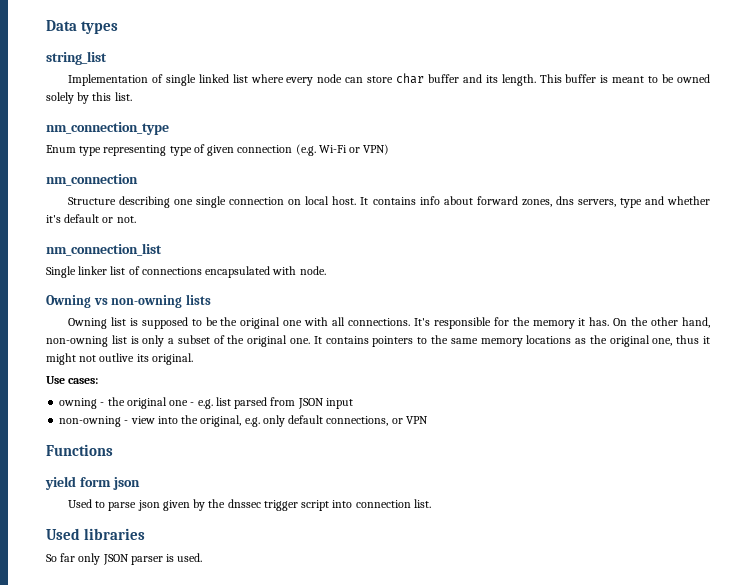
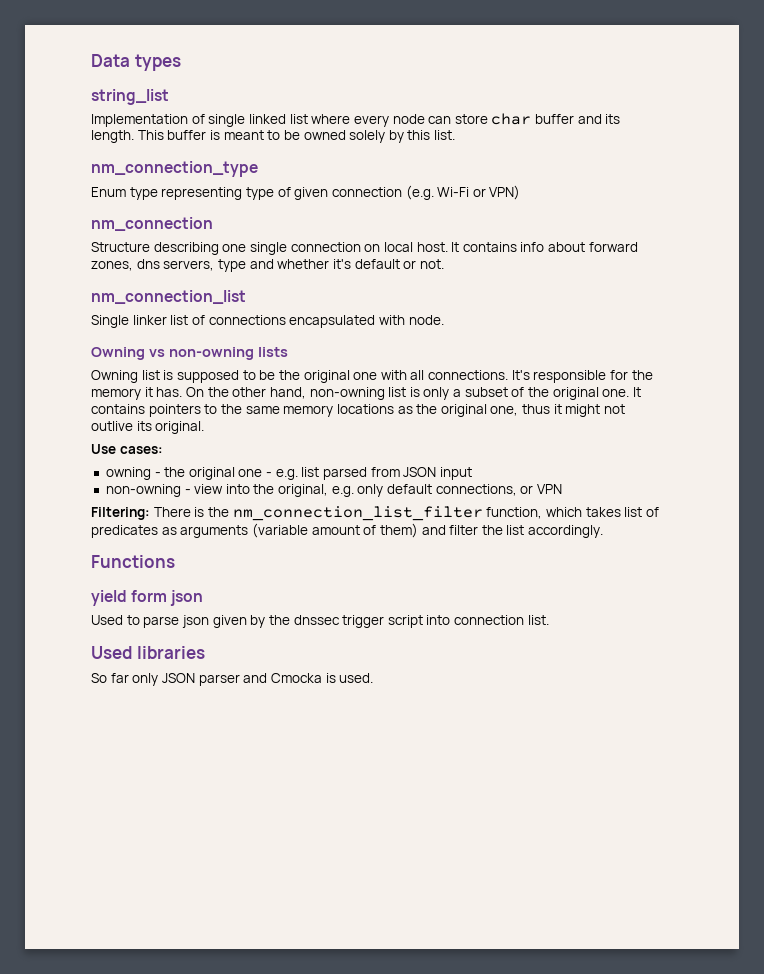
+ Filtering: There is the nm_connection_list_filter function, which takes list of predicates as arguments (variable amount of them) and filter the list accordingly.
- So far only JSON parser is used.
+ So far only JSON parser and Cmocka is used.

